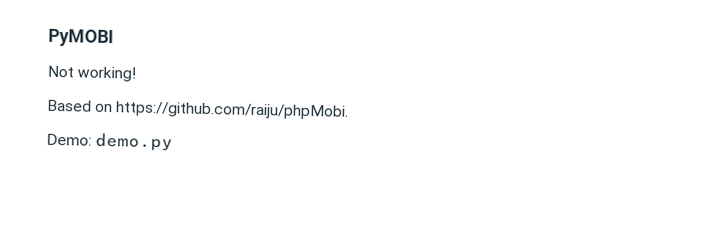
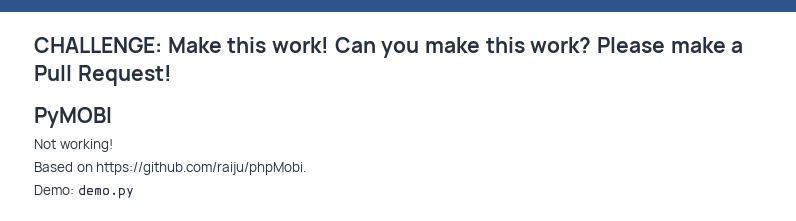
+ CHALLENGE: Make this work! Can you make this work? Please make a Pull Request!

